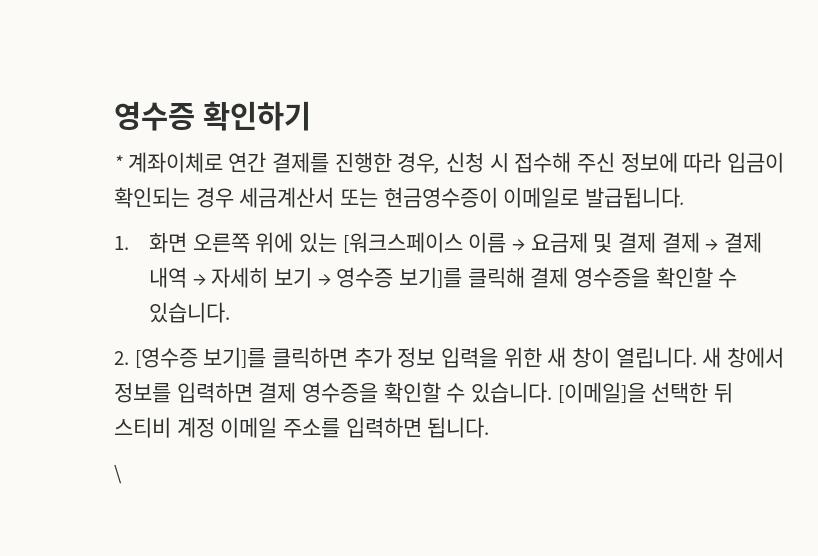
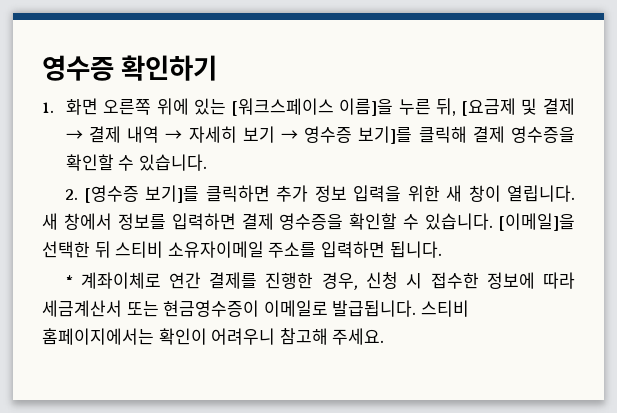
- * 계좌이체로 연간 결제를 진행한 경우, 신청 시 접수해 주신 정보에 따라 입금이 확인되는 경우 세금계산서 또는 현금영수증이 이메일로 발급됩니다.
- 1. 화면 오른쪽 위에 있는 [워크스페이스 이름 → 요금제 및 결제 결제 → 결제 내역 → 자세히 보기 → 영수증 보기]를 클릭해 결제 영수증을 확인할 수 있습니다.
+ 1. 화면 오른쪽 위에 있는 [워크스페이스 이름]을 누른 뒤, [요금제 및 결제 → 결제 내역 → 자세히 보기 → 영수증 보기]를 클릭해 결제 영수증을 확인할 수 있습니다.
- [이메일]을 선택한 뒤 스티비 계정 이메일 주소를 입력하면 됩니다.
+ [이메일]을 선택한 뒤 스티비 소유자이메일 주소를 입력하면 됩니다.
- \
+ * 계좌이체로 연간 결제를 진행한 경우, 신청 시 접수한 정보에 따라 세금계산서 또는 현금영수증이 이메일로 발급됩니다. 스티비 홈페이지에서는 확인이 어려우니 참고해 주세요.

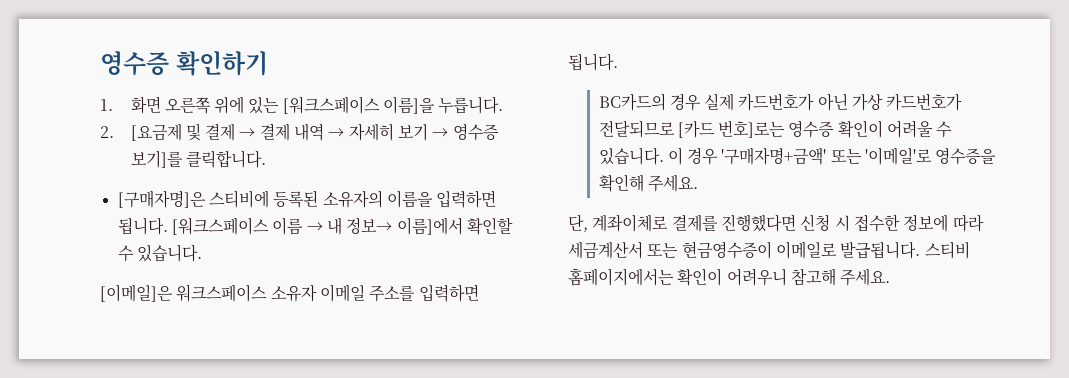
- 1. 화면 오른쪽 위에 있는 [워크스페이스 이름]을 누른 뒤, [요금제 및 결제 → 결제 내역 → 자세히 보기 → 영수증 보기]를 클릭해 결제 영수증을 확인할 수 있습니다.
- 2. [영수증 보기]를 클릭하면 추가 정보 입력을 위한 새 창이 열립니다. 새 창에서 정보를 입력하면 결제 영수증을 확인할 수 있습니다. [이메일]을 선택한 뒤 스티비 소유자이메일 주소를 입력하면 됩니다.
- * 계좌이체로 연간 결제를 진행한 경우, 신청 시 접수한 정보에 따라 세금계산서 또는 현금영수증이 이메일로 발급됩니다.
+ 1. 화면 오른쪽 위에 있는 [워크스페이스 이름]을 누릅니다.
+ 2. [요금제 및 결제 → 결제 내역 → 자세히 보기 → 영수증 보기]를 클릭합니다.
+ [구매자명]은 스티비에 등록된 소유자의 이름을 입력하면 됩니다. [워크스페이스 이름 → 내 정보→ 이름]에서 확인할 수 있습니다.
+ [이메일]은 워크스페이스 소유자 이메일 주소를 입력하면 됩니다.
+ BC카드의 경우 실제 카드번호가 아닌 가상 카드번호가 전달되므로 [카드 번호]로는 영수증 확인이 어려울 수 있습니다. 이 경우 '구매자명+금액' 또는 '이메일'로 영수증을 확인해 주세요.
+ 단, 계좌이체로 결제를 진행했다면 신청 시 접수한 정보에 따라 세금계산서 또는 현금영수증이 이메일로 발급됩니다.

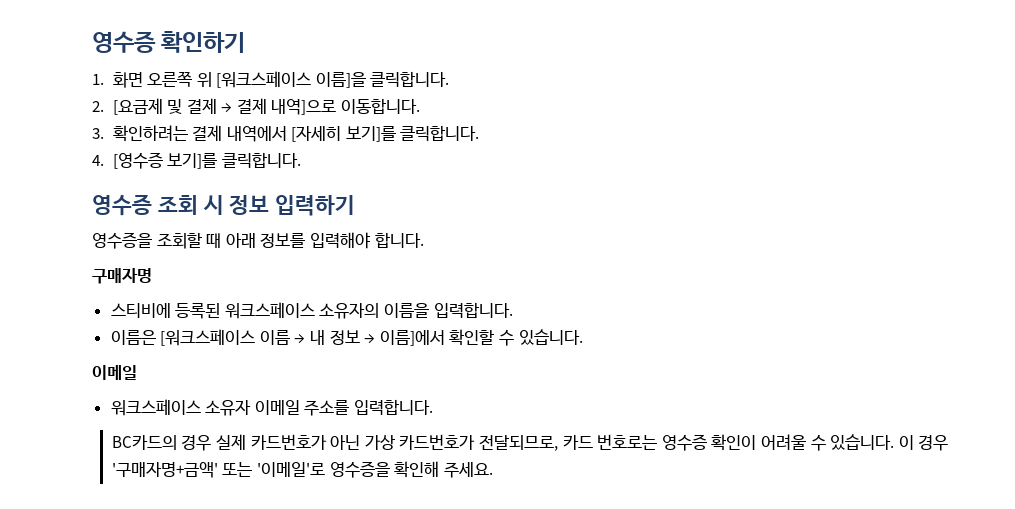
- 1. 화면 오른쪽 위에 있는 [워크스페이스 이름]을 누릅니다.
+ 1. 화면 오른쪽 위 [워크스페이스 이름]을 클릭합니다.
- 2. [요금제 및 결제 → 결제 내역 → 자세히 보기 → 영수증 보기]를 클릭합니다.
- [구매자명]은 스티비에 등록된 소유자의 이름을 입력하면 됩니다. [워크스페이스 이름 → 내 정보→ 이름]에서 확인할 수 있습니다.
- [이메일]은 워크스페이스 소유자 이메일 주소를 입력하면 됩니다.
+ 2. [요금제 및 결제 → 결제 내역]으로 이동합니다.
+ 3. 확인하려는 결제 내역에서 [자세히 보기]를 클릭합니다.
+ 4. [영수증 보기]를 클릭합니다.
+ 영수증 조회 시 정보 입력하기
+ 영수증을 조회할 때 아래 정보를 입력해야 합니다.
+ 구매자명
+ 스티비에 등록된 워크스페이스 소유자의 이름을 입력합니다.
+ 이름은 [워크스페이스 이름 → 내 정보 → 이름]에서 확인할 수 있습니다.
+ 이메일
+ 워크스페이스 소유자 이메일 주소를 입력합니다.
- BC카드의 경우 실제 카드번호가 아닌 가상 카드번호가 전달되므로 [카드 번호]로는 영수증 확인이 어려울 수 있습니다.
+ BC카드의 경우 실제 카드번호가 아닌 가상 카드번호가 전달되므로, 카드 번호로는 영수증 확인이 어려울 수 있습니다.
- 단, 계좌이체로 결제를 진행했다면 신청 시 접수한 정보에 따라 세금계산서 또는 현금영수증이 이메일로 발급됩니다. 스티비 홈페이지에서는 확인이 어려우니 참고해 주세요.

